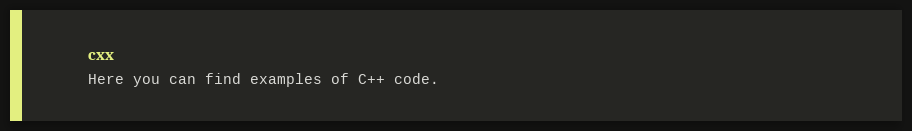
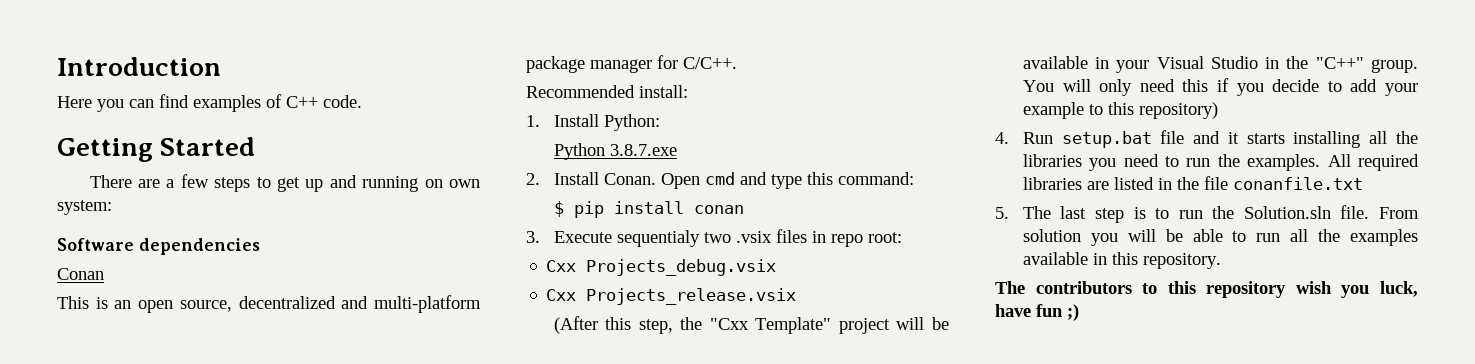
- cxx
+ Introduction
+ Getting Started
+ There are a few steps to get up and running on own system:
+ Software dependencies
+ Conan
+ This is an open source, decentralized and multi-platform package manager for C/C++.
+ Recommended install:
+ 1. Install Python:
+ Python 3.8.7.exe
+ 2. Install Conan. Open cmd and type this command:
+ $ pip install conan
+ 3. Execute sequentialy two .vsix files in repo root:
+ Cxx Projects_debug.vsix
+ Cxx Projects_release.vsix
+ (After this step, the "Cxx Template" project will be available in your Visual Studio in the "C++" group. You will only need this if you decide to add your example to this repository)
+ 4. Run setup.bat file and it starts installing all the libraries you need to run the examples. All required libraries are listed in the file conanfile.txt
+ 5. The last step is to run the Solution.sln file. From solution you will be able to run all the examples available in this repository.
+ The contributors to this repository wish you luck, have fun ;)

